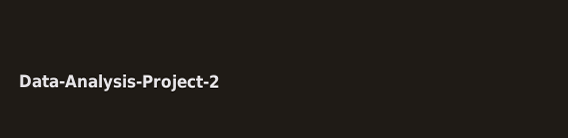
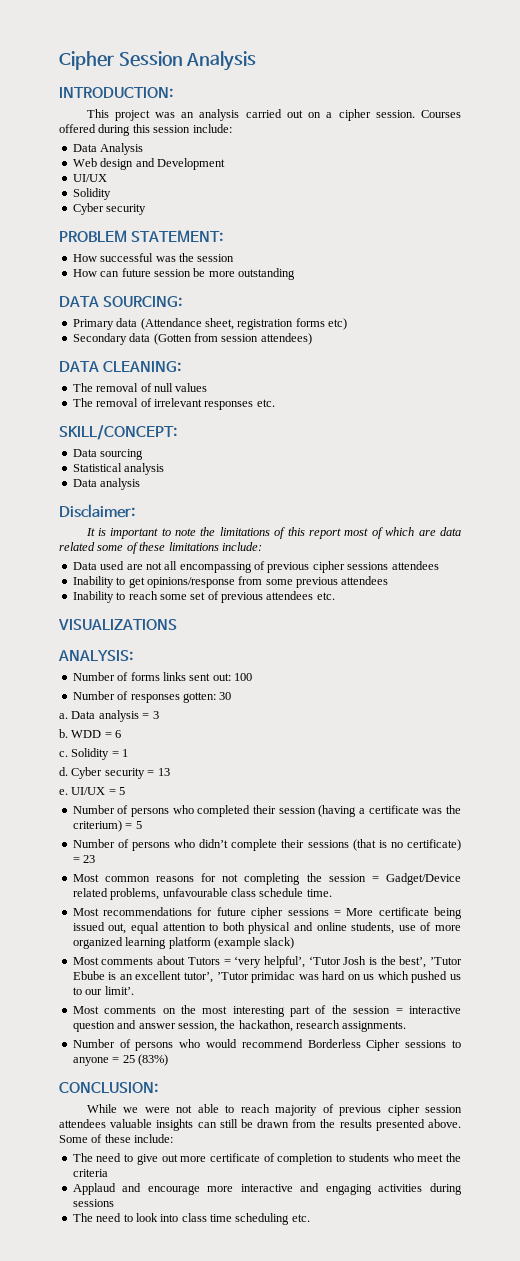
- Data-Analysis-Project-2
+ Cipher Session Analysis
+ INTRODUCTION:
+ This project was an analysis carried out on a cipher session. Courses offered during this session include:
+ Data Analysis
+ Web design and Development
+ UI/UX
+ Solidity
+ Cyber security
+ PROBLEM STATEMENT:
+ How successful was the session
+ How can future session be more outstanding
+ DATA SOURCING:
+ Primary data (Attendance sheet, registration forms etc)
+ Secondary data (Gotten from session attendees)
+ DATA CLEANING:
+ The removal of null values
+ The removal of irrelevant responses etc.
+ SKILL/CONCEPT:
+ Data sourcing
+ Statistical analysis
+ Data analysis
+ Disclaimer:
+ It is important to note the limitations of this report most of which are data related some of these limitations include:
+ Data used are not all encompassing of previous cipher sessions attendees
+ Inability to get opinions/response from some previous attendees
+ Inability to reach some set of previous attendees etc.
+ VISUALIZATIONS
+ ANALYSIS:
+ Number of forms links sent out: 100
+ Number of responses gotten: 30
+ a. Data analysis = 3
+ b. WDD = 6
+ c. Solidity = 1
+ d. Cyber security = 13
+ e. UI/UX = 5
+ Number of persons who completed their session (having a certificate was the criterium) = 5
+ Number of persons who didn’t complete their sessions (that is no certificate) = 23
+ Most common reasons for not completing the session = Gadget/Device related problems, unfavourable class schedule time.
+ Most recommendations for future cipher sessions = More certificate being issued out, equal attention to both physical and online students, use of more organized learning platform (example slack)
+ Most comments about Tutors = ‘very helpful’, ‘Tutor Josh is the best’, ’Tutor Ebube is an excellent tutor’, ’Tutor primidac was hard on us which pushed us to our limit’.
+ Most comments on the most interesting part of the session = interactive question and answer session, the hackathon, research assignments.
+ Number of persons who would recommend Borderless Cipher sessions to anyone = 25 (83%)
+ CONCLUSION:
+ While we were not able to reach majority of previous cipher session attendees valuable insights can still be drawn from the results presented above. Some of these include:
+ The need to give out more certificate of completion to students who meet the criteria
+ Applaud and encourage more interactive and engaging activities during sessions
+ The need to look into class time scheduling etc.

